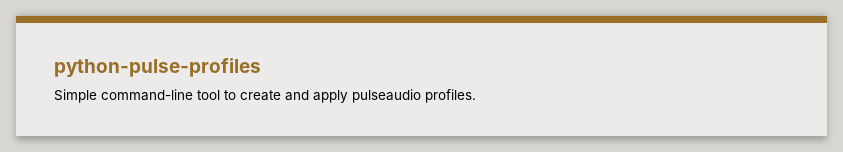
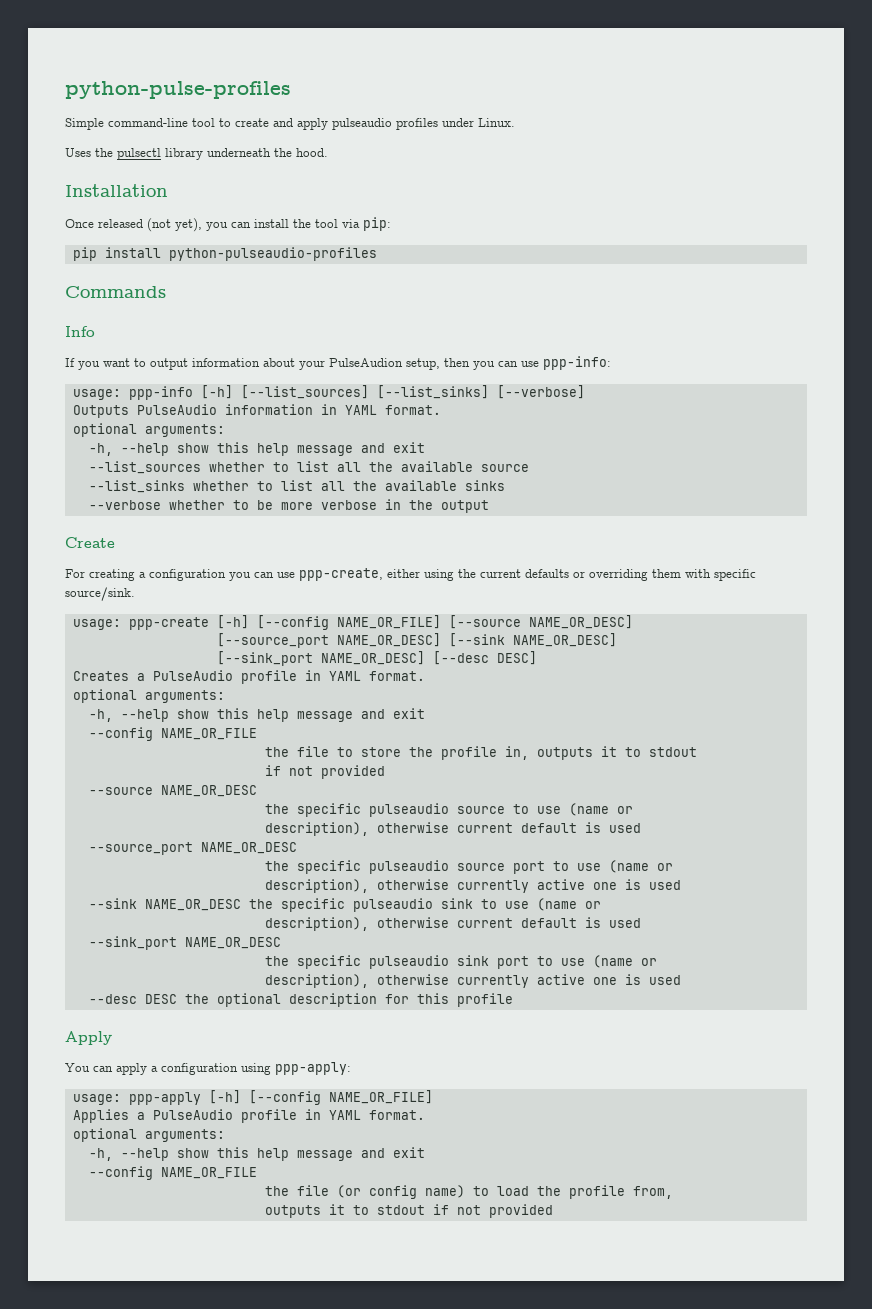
- Simple command-line tool to create and apply pulseaudio profiles.
+ Simple command-line tool to create and apply pulseaudio profiles under Linux.
+ Uses the pulsectl library underneath the hood.
+ Installation
+ Once released (not yet), you can install the tool via pip:
+ pip install python-pulseaudio-profiles
+ Commands
+ Info
+ If you want to output information about your PulseAudion setup, then you can use ppp-info:
+ usage: ppp-info [-h] [--list_sources] [--list_sinks] [--verbose]
+ Outputs PulseAudio information in YAML format.
+ optional arguments:
+ -h, --help show this help message and exit
+ --list_sources whether to list all the available source
+ --list_sinks whether to list all the available sinks
+ --verbose whether to be more verbose in the output
+ Create
+ For creating a configuration you can use ppp-create, either using the current defaults or overriding them with specific source/sink.
+ usage: ppp-create [-h] [--config NAME_OR_FILE] [--source NAME_OR_DESC]
+ [--source_port NAME_OR_DESC] [--sink NAME_OR_DESC]
+ [--sink_port NAME_OR_DESC] [--desc DESC]
+ Creates a PulseAudio profile in YAML format.
+ optional arguments:
+ -h, --help show this help message and exit
+ --config NAME_OR_FILE
+ the file to store the profile in, outputs it to stdout
+ if not provided
+ --source NAME_OR_DESC
+ the specific pulseaudio source to use (name or
+ description), otherwise current default is used
+ --source_port NAME_OR_DESC
+ the specific pulseaudio source port to use (name or
+ description), otherwise currently active one is used
+ --sink NAME_OR_DESC the specific pulseaudio sink to use (name or
+ description), otherwise current default is used
+ --sink_port NAME_OR_DESC
+ the specific pulseaudio sink port to use (name or
+ description), otherwise currently active one is used
+ --desc DESC the optional description for this profile
+ Apply
+ You can apply a configuration using ppp-apply:
+ usage: ppp-apply [-h] [--config NAME_OR_FILE]
+ Applies a PulseAudio profile in YAML format.
+ optional arguments:
+ -h, --help show this help message and exit
+ --config NAME_OR_FILE
+ the file (or config name) to load the profile from,
+ outputs it to stdout if not provided

